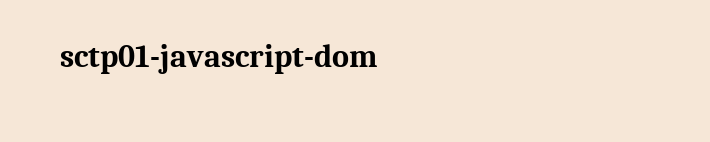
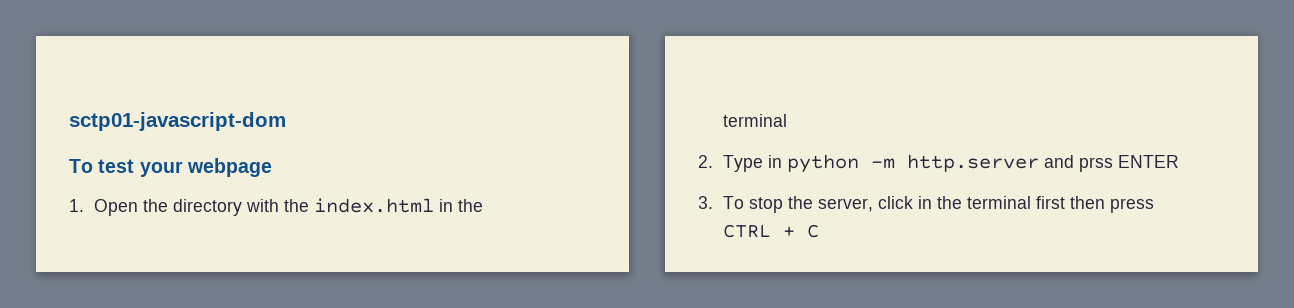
+ To test your webpage
+ 1. Open the directory with the index.html in the terminal
+ 2. Type in python -m http.server and prss ENTER
+ 3. To stop the server, click in the terminal first then press CTRL + C

